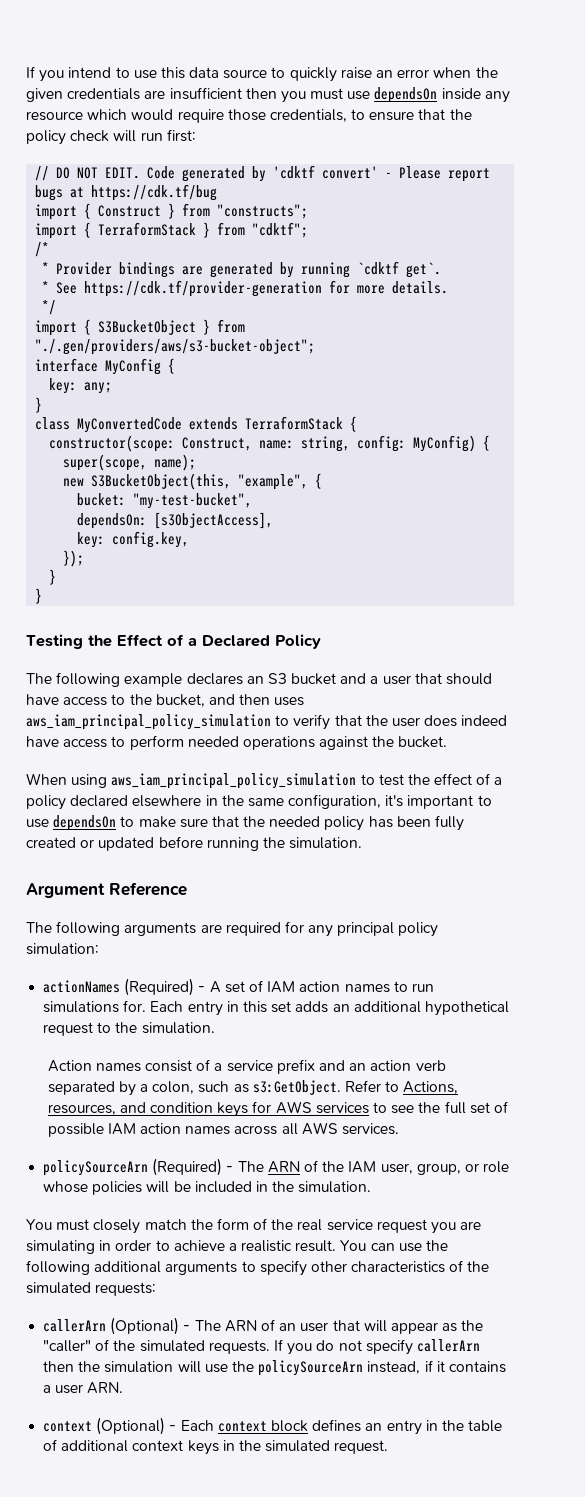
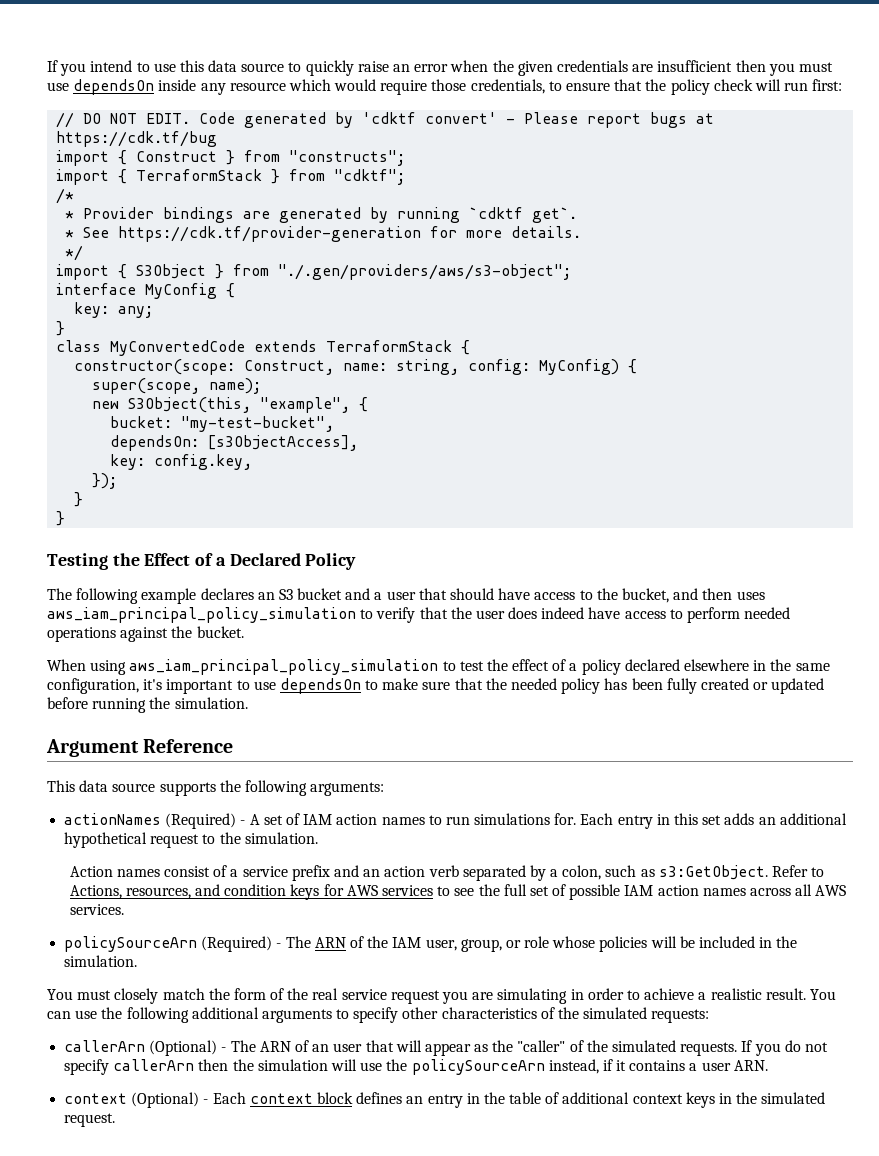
- import { S3BucketObject } from "./.gen/providers/aws/s3-bucket-object";
+ import { S3Object } from "./.gen/providers/aws/s3-object";
- new S3BucketObject(this, "example", {
+ new S3Object(this, "example", {
- The following arguments are required for any principal policy simulation:
+ This data source supports the following arguments:

